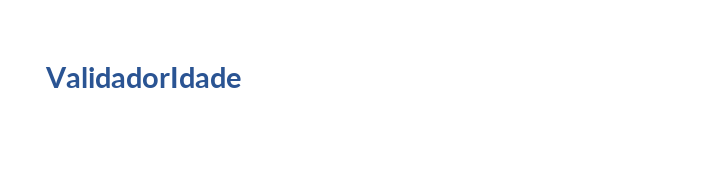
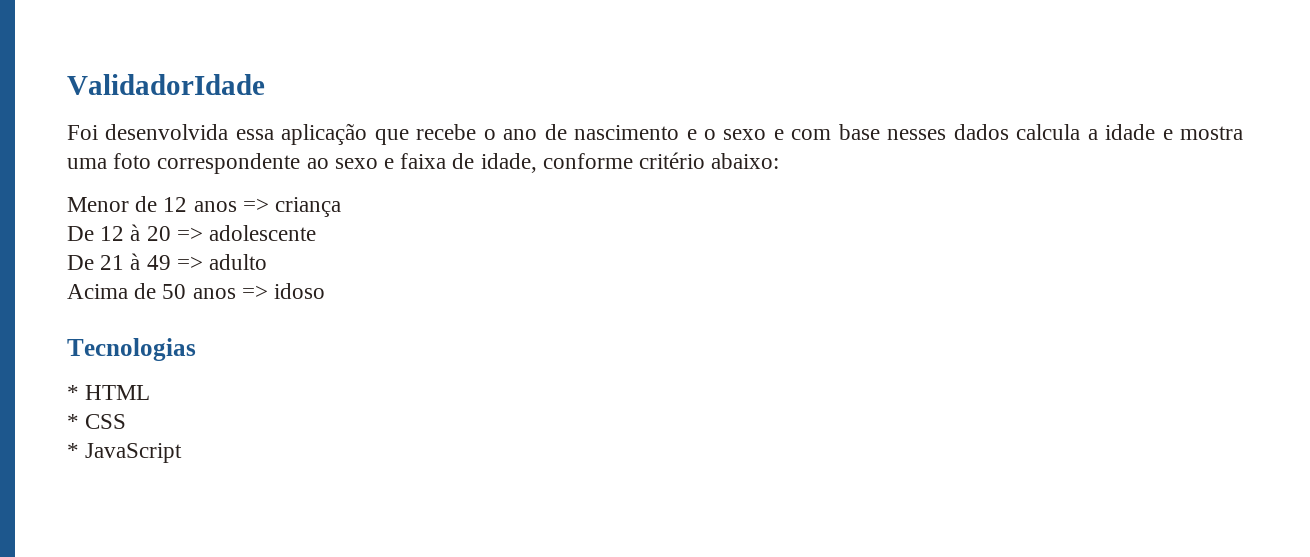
+ Foi desenvolvida essa aplicação que recebe o ano de nascimento e o sexo e com base nesses dados calcula a idade e mostra uma foto correspondente ao sexo e faixa de idade, conforme critério abaixo:
+ Menor de 12 anos => criança
+ De 12 à 20 => adolescente
+ De 21 à 49 => adulto
+ Acima de 50 anos => idoso
+ Tecnologias
+ * HTML
+ * CSS
+ * JavaScript

